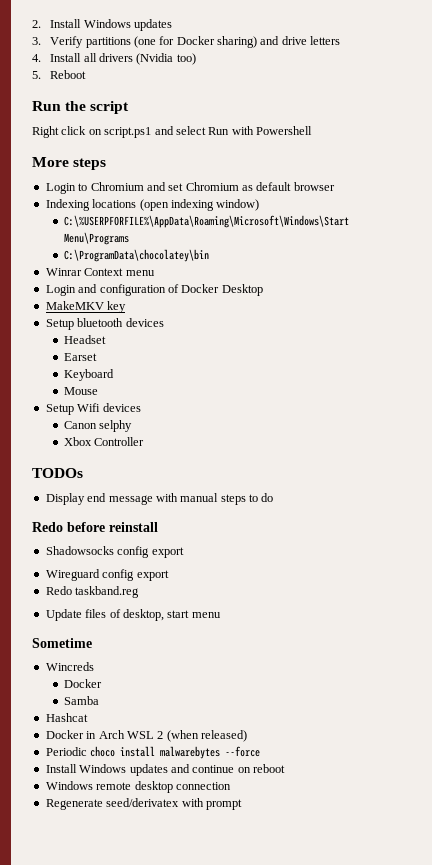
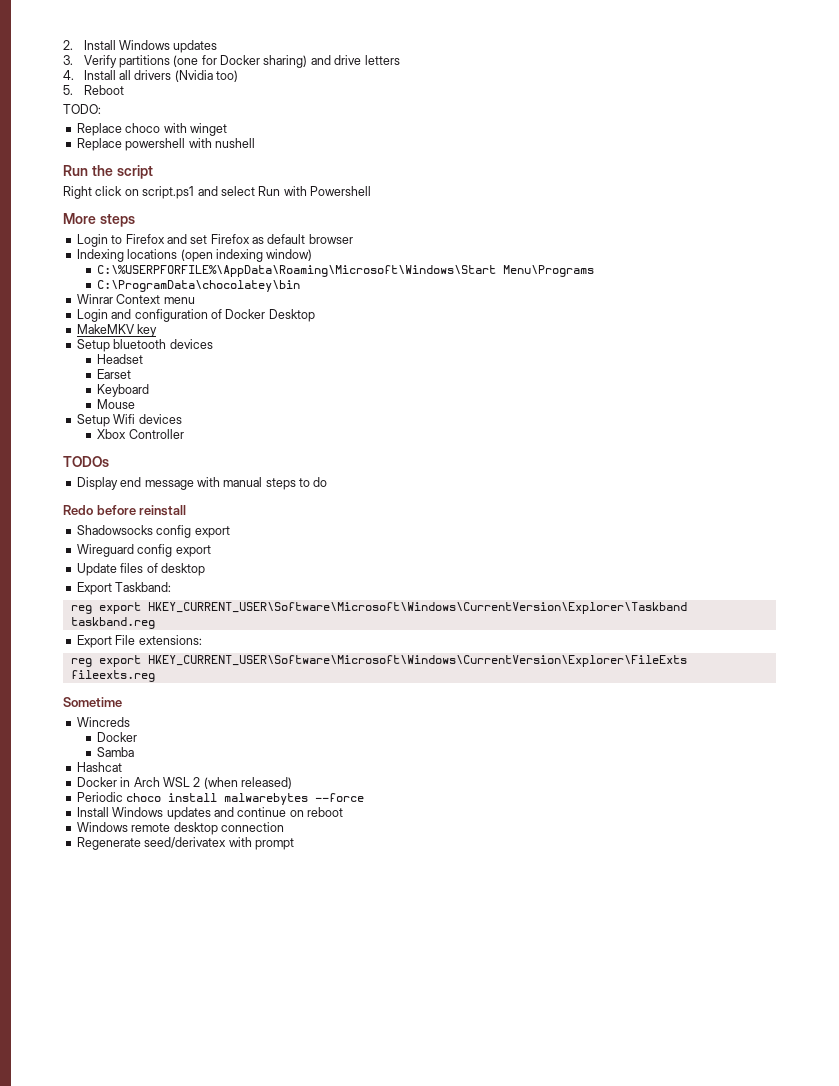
+ TODO:
+ Replace choco with winget
+ Replace powershell with nushell
- Login to Chromium and set Chromium as default browser
+ Login to Firefox and set Firefox as default browser
- Canon selphy
- Redo taskband.reg
- Update files of desktop, start menu
+ Update files of desktop
+ Export Taskband:
+ reg export HKEY_CURRENT_USER\Software\Microsoft\Windows\CurrentVersion\Explorer\Taskband taskband.reg
+ Export File extensions:
+ reg export HKEY_CURRENT_USER\Software\Microsoft\Windows\CurrentVersion\Explorer\FileExts fileexts.reg

